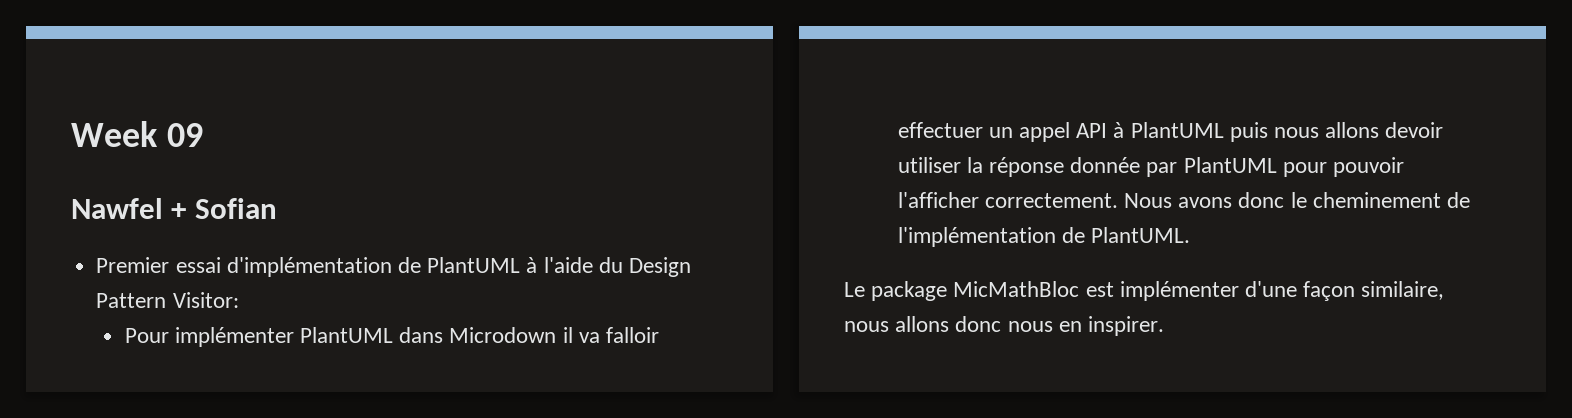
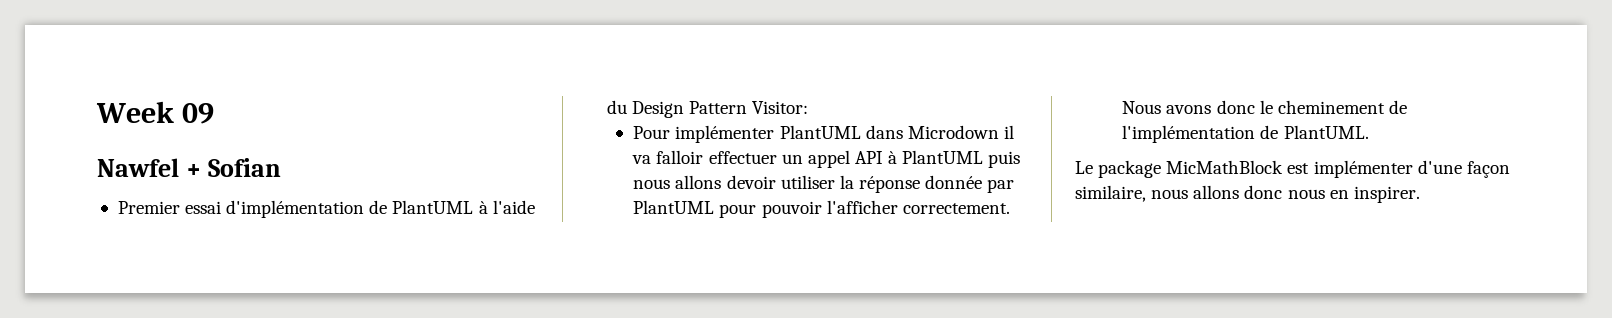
- Le package MicMathBloc est implémenter d'une façon similaire, nous allons donc nous en inspirer.
+ Le package MicMathBlock est implémenter d'une façon similaire, nous allons donc nous en inspirer.

